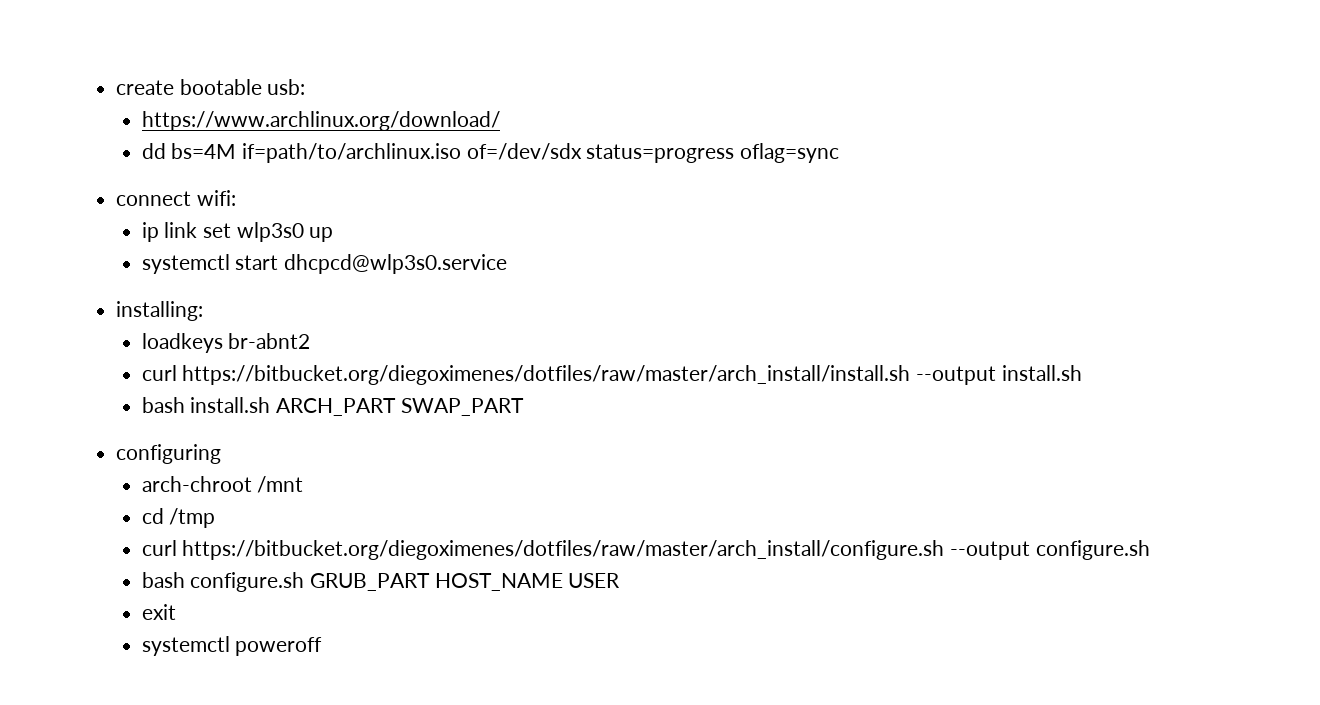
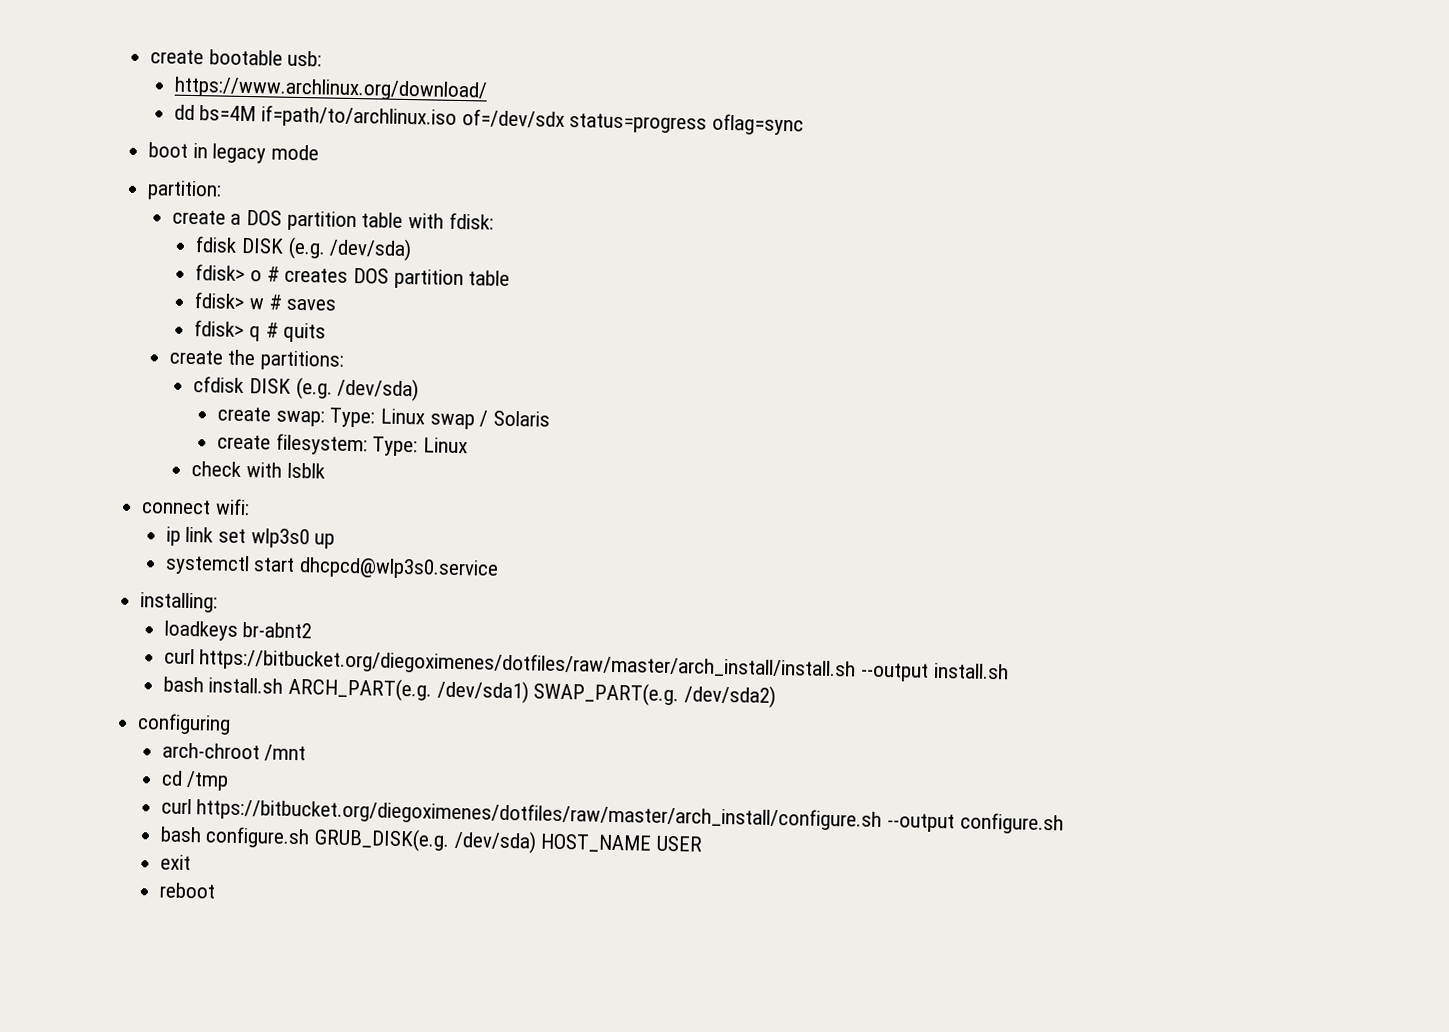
+ boot in legacy mode
+ partition:
+ create a DOS partition table with fdisk:
+ fdisk DISK (e.g. /dev/sda)
+ fdisk> o # creates DOS partition table
+ fdisk> w # saves
+ fdisk> q # quits
+ create the partitions:
+ cfdisk DISK (e.g. /dev/sda)
+ create swap: Type: Linux swap / Solaris
+ create filesystem: Type: Linux
+ check with lsblk
- bash install.sh ARCH_PART SWAP_PART
+ bash install.sh ARCH_PART(e.g. /dev/sda1) SWAP_PART(e.g. /dev/sda2)
- bash configure.sh GRUB_PART HOST_NAME USER
+ bash configure.sh GRUB_DISK(e.g. /dev/sda) HOST_NAME USER
- systemctl poweroff
+ reboot

